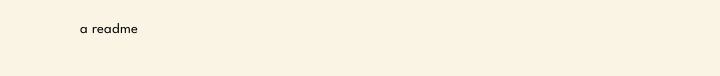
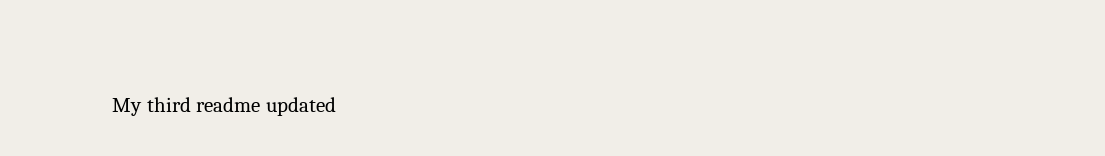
- a readme
+ My third readme updated

